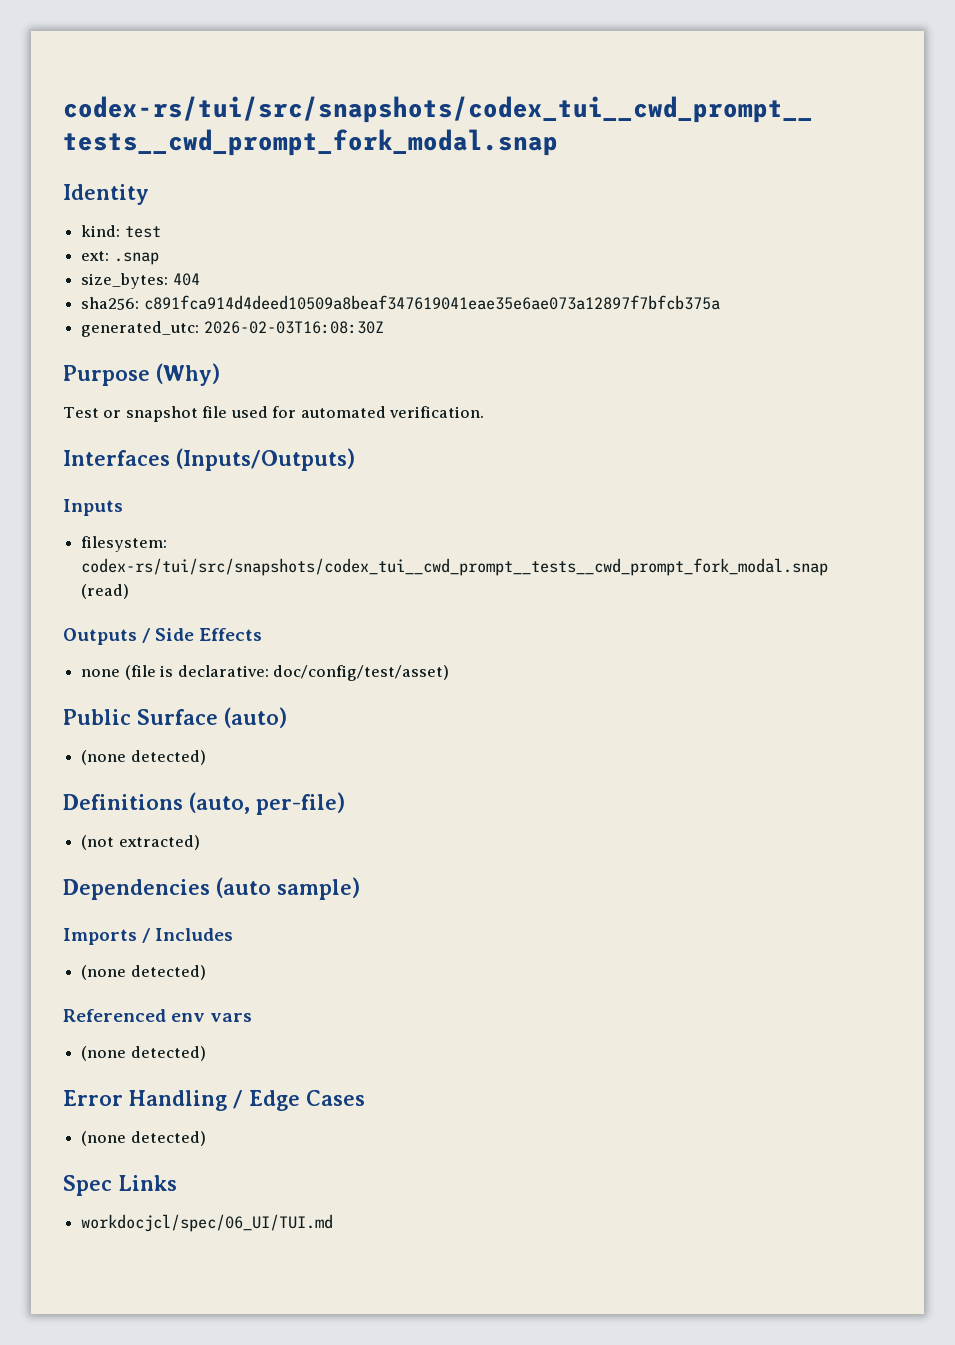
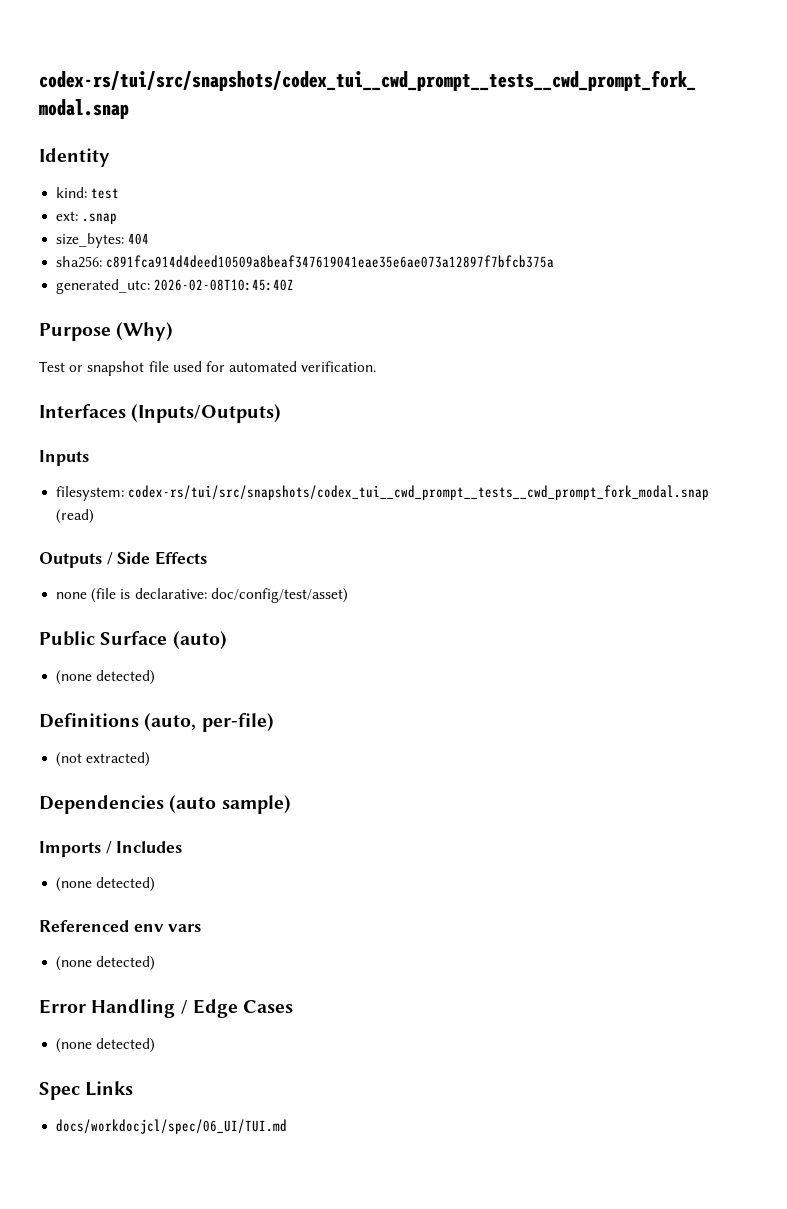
- generated_utc: 2026-02-03T16:08:30Z
+ generated_utc: 2026-02-08T10:45:40Z
- workdocjcl/spec/06_UI/TUI.md
+ docs/workdocjcl/spec/06_UI/TUI.md

